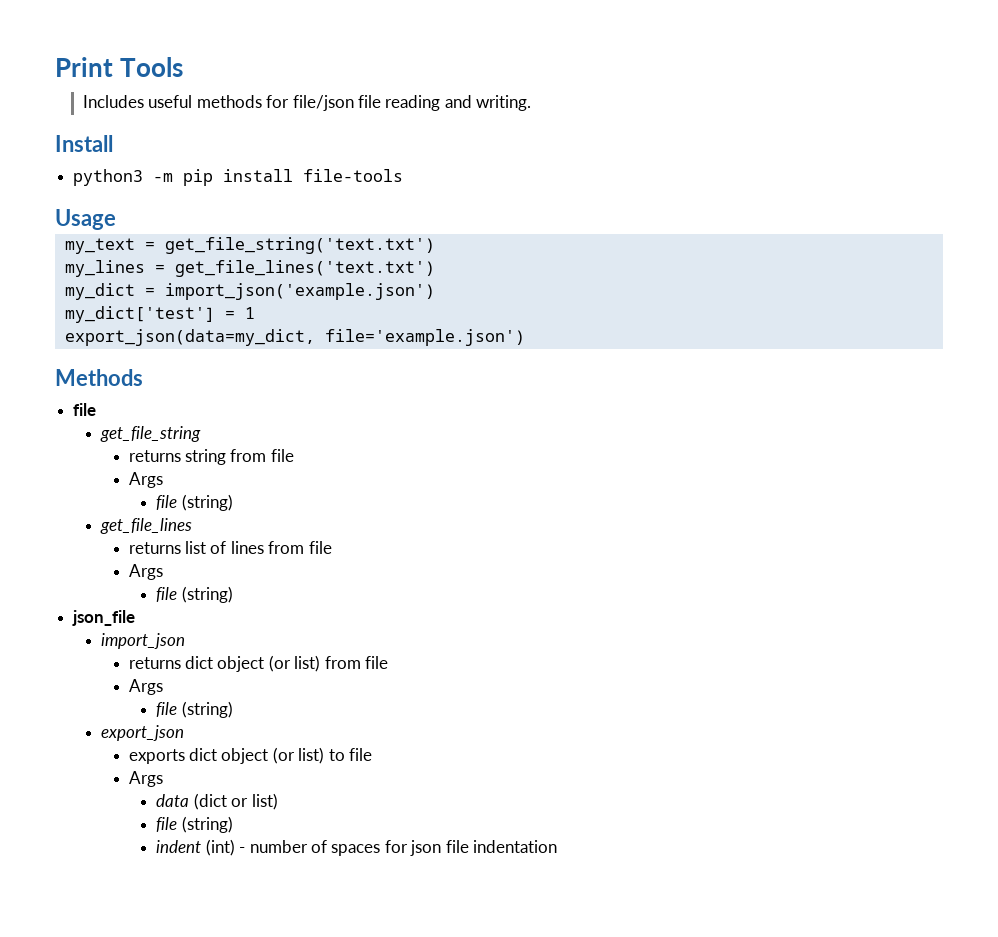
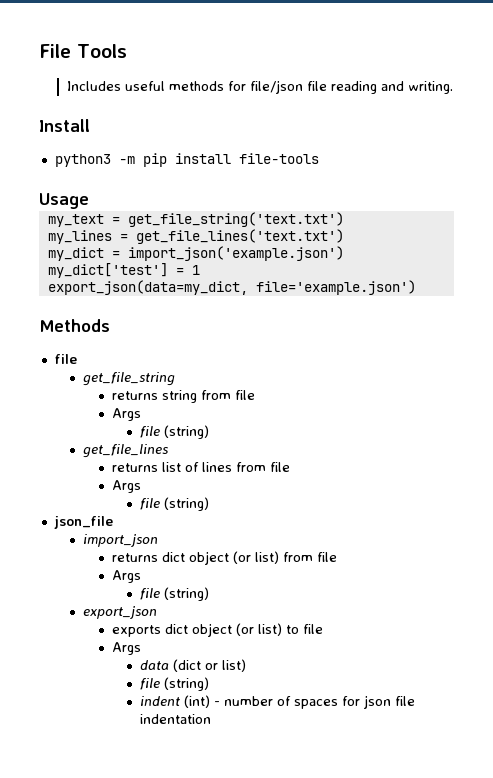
- Print Tools
+ File Tools

